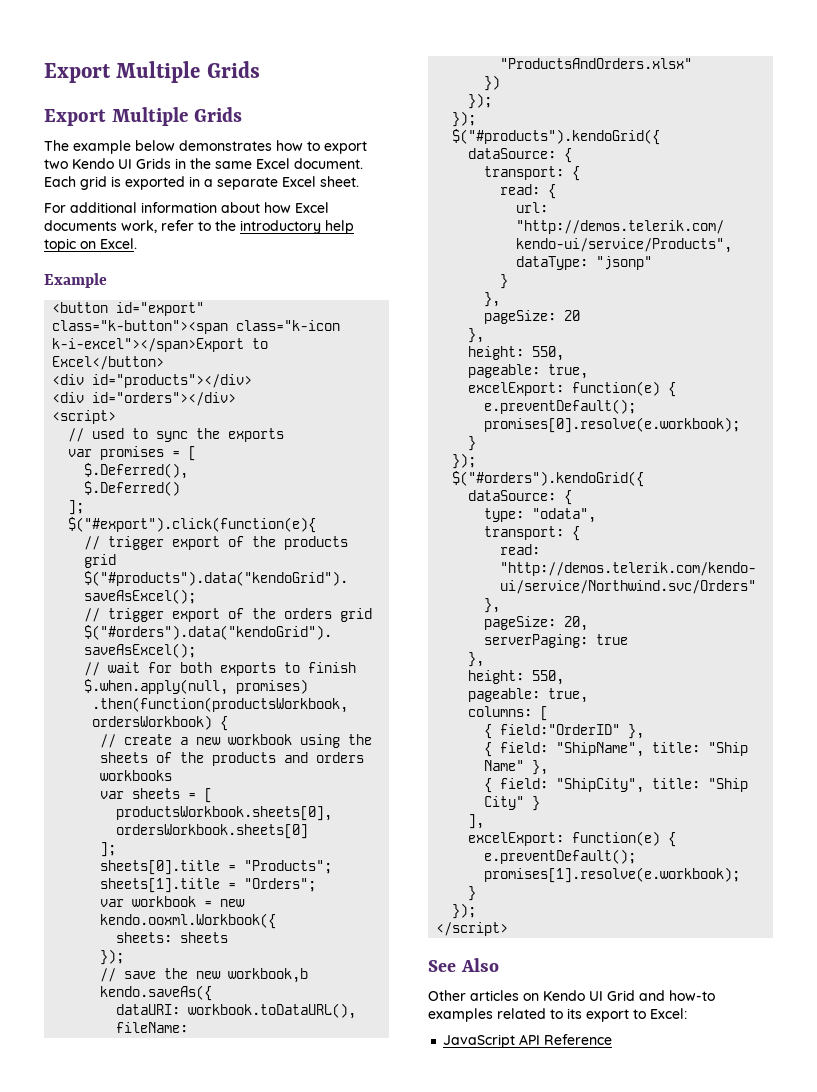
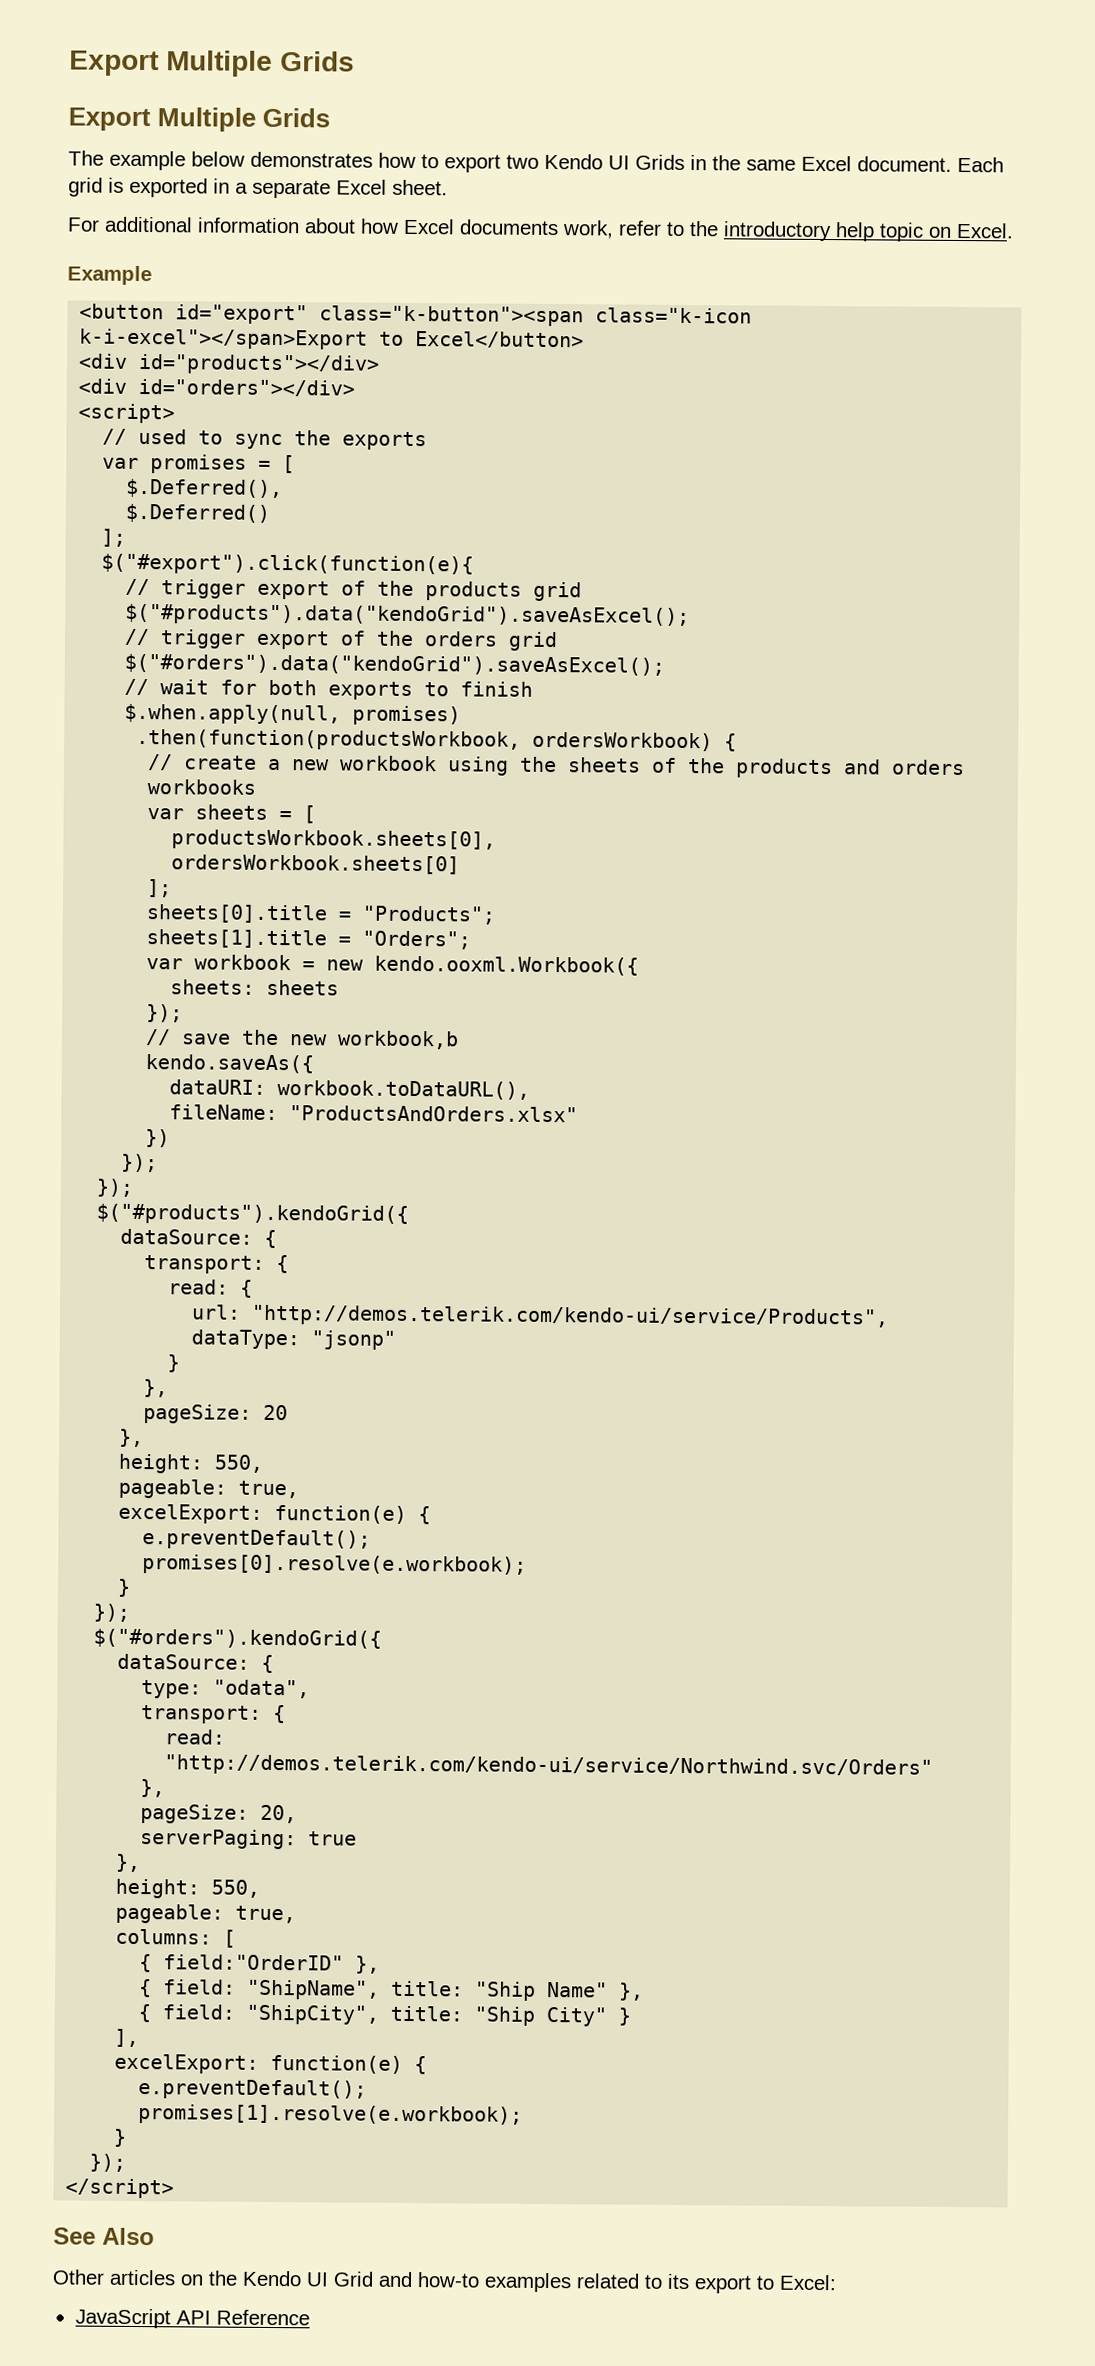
- Other articles on Kendo UI Grid and how-to examples related to its export to Excel:
+ Other articles on the Kendo UI Grid and how-to examples related to its export to Excel:

